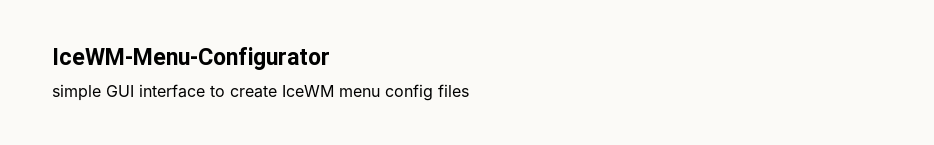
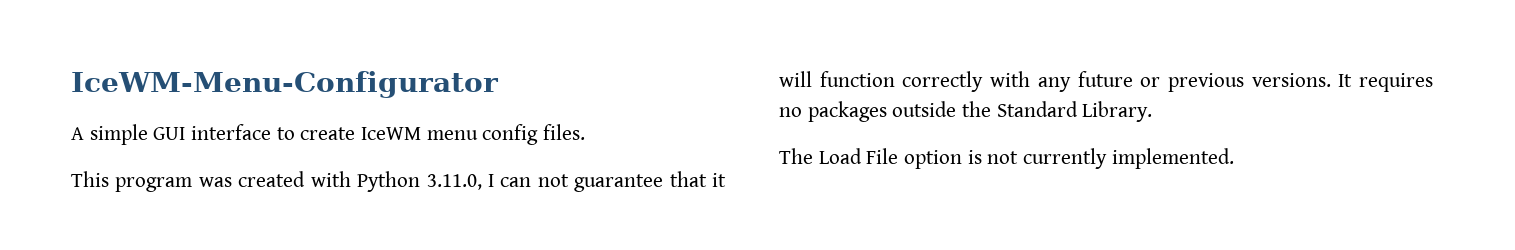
- simple GUI interface to create IceWM menu config files
+ A simple GUI interface to create IceWM menu config files.
+ This program was created with Python 3.11.0, I can not guarantee that it will function correctly with any future or previous versions. It requires no packages outside the Standard Library.
+ The Load File option is not currently implemented.

